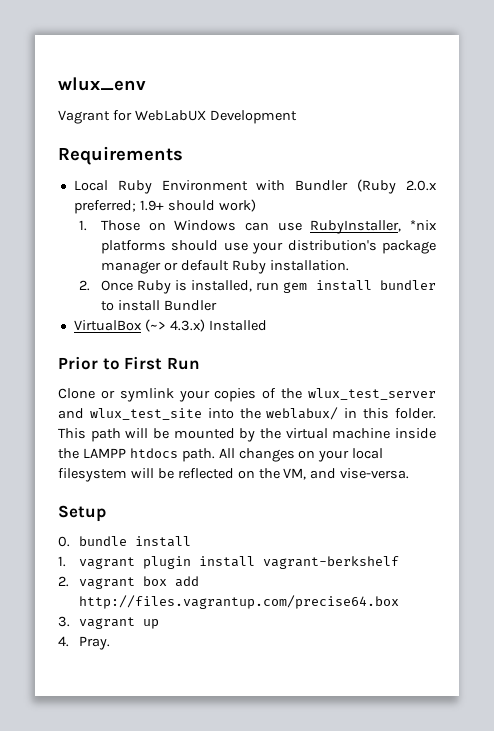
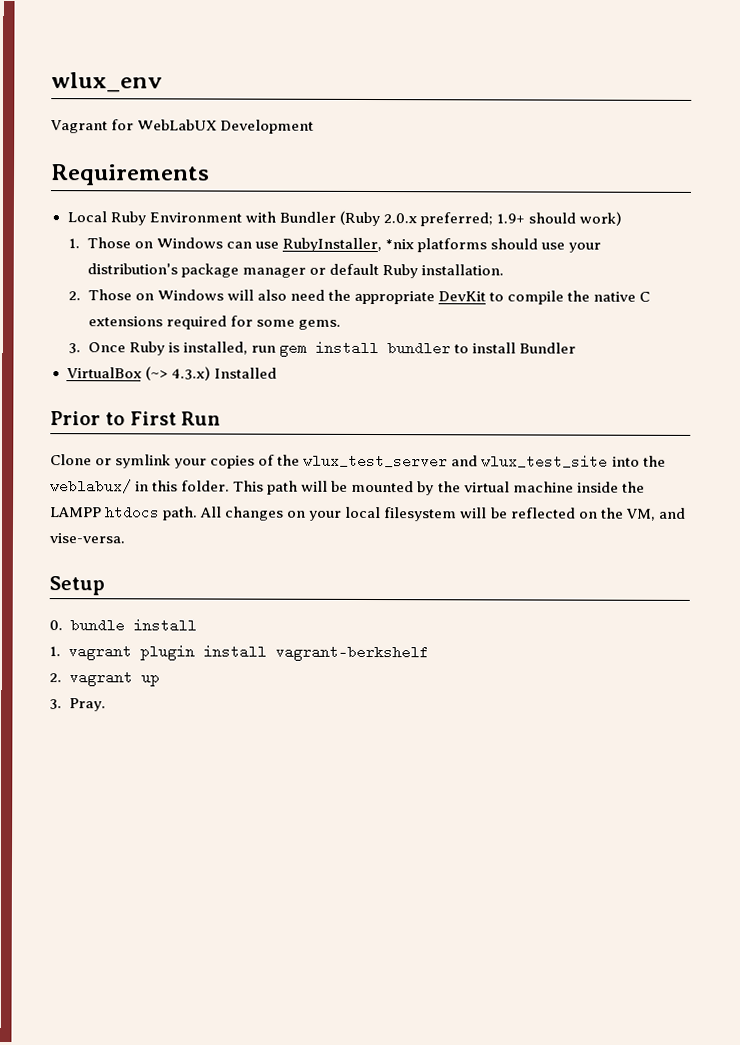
- 2. Once Ruby is installed, run gem install bundler to install Bundler
+ 2. Those on Windows will also need the appropriate DevKit to compile the native C extensions required for some gems.
+ 3. Once Ruby is installed, run gem install bundler to install Bundler
- 2. vagrant box add http://files.vagrantup.com/precise64.box
- 3. vagrant up
+ 2. vagrant up
- 4. Pray.
+ 3. Pray.

